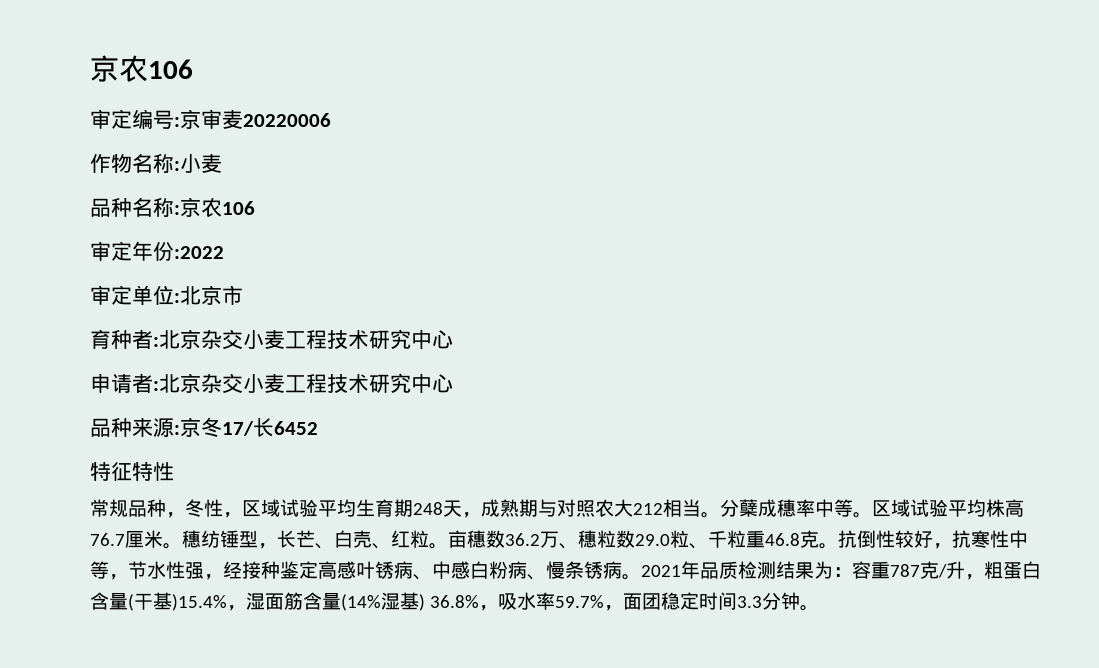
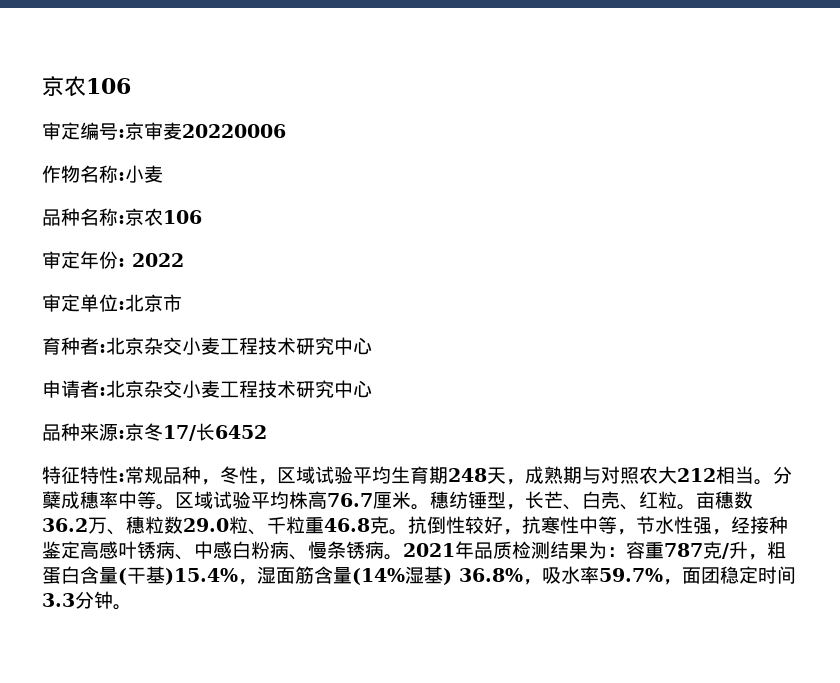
- 审定年份:2022
+ 审定年份: 2022
- 特征特性
- 常规品种，冬性，区域试验平均生育期248天，成熟期与对照农大212相当。
+ 特征特性:常规品种，冬性，区域试验平均生育期248天，成熟期与对照农大212相当。

